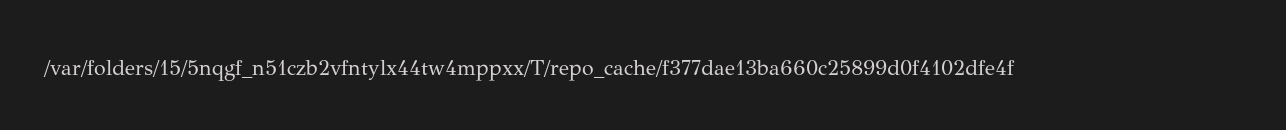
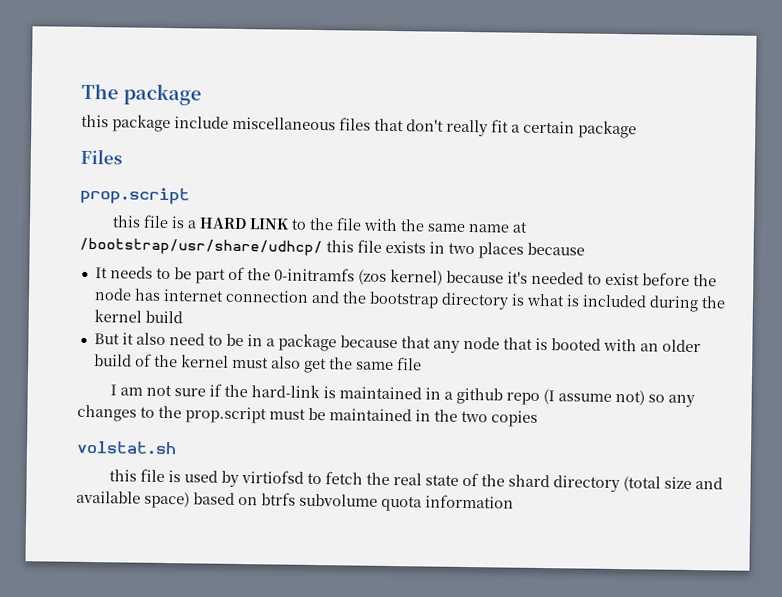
- /var/folders/15/5nqgf_n51czb2vfntylx44tw4mppxx/T/repo_cache/f377dae13ba660c25899d0f4102dfe4f
+ The package
+ this package include miscellaneous files that don't really fit a certain package
+ Files
+ prop.script
+ this file is a HARD LINK to the file with the same name at /bootstrap/usr/share/udhcp/ this file exists in two places because
+ It needs to be part of the 0-initramfs (zos kernel) because it's needed to exist before the node has internet connection and the bootstrap directory is what is included during the kernel build
+ But it also need to be in a package because that any node that is booted with an older build of the kernel must also get the same file
+ I am not sure if the hard-link is maintained in a github repo (I assume not) so any changes to the prop.script must be maintained in the two copies
+ volstat.sh
+ this file is used by virtiofsd to fetch the real state of the shard directory (total size and available space) based on btrfs subvolume quota information

